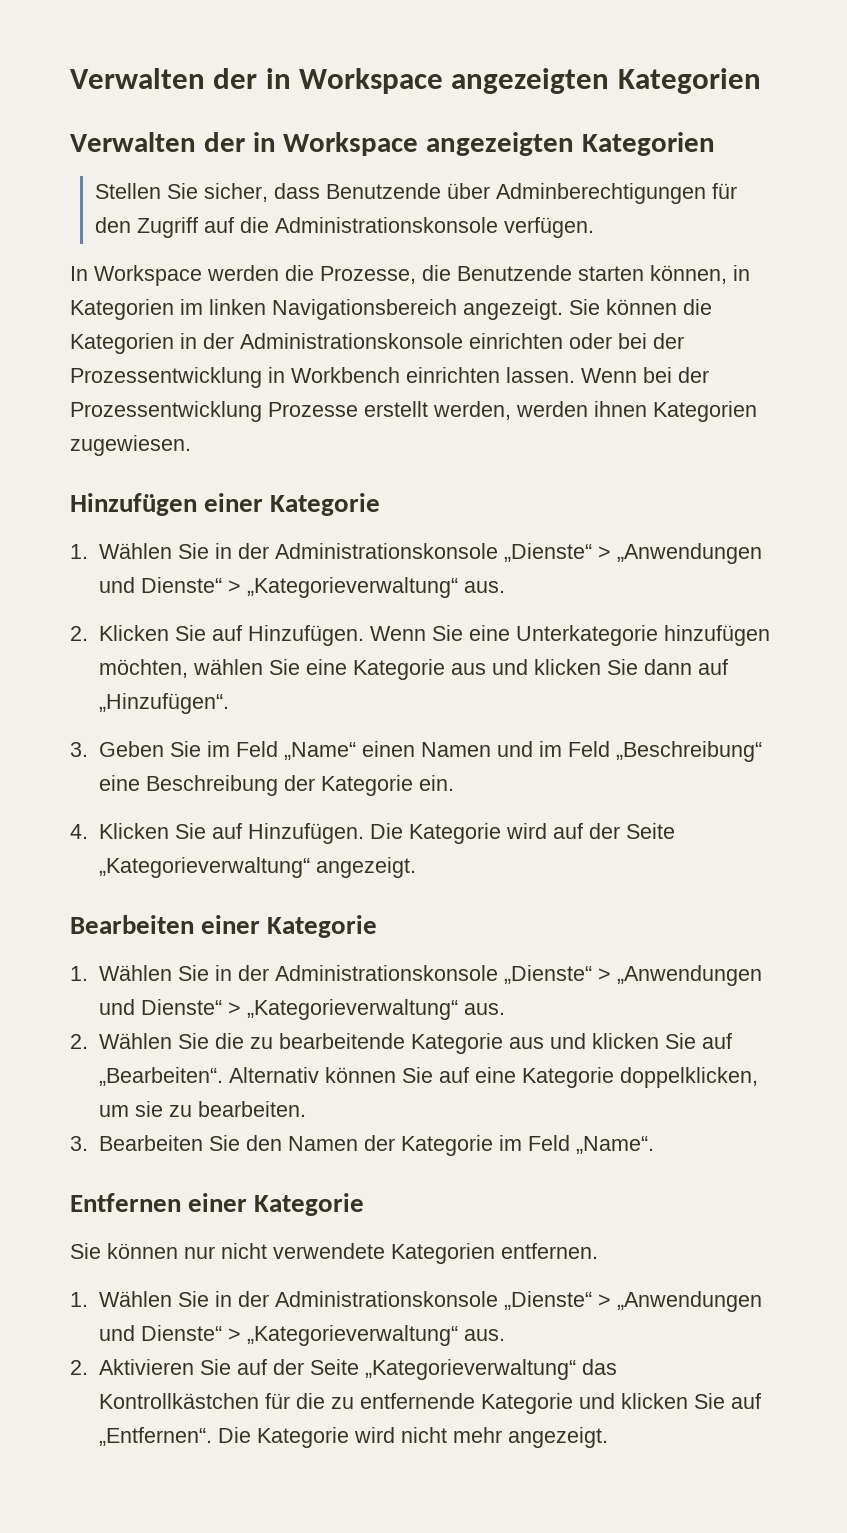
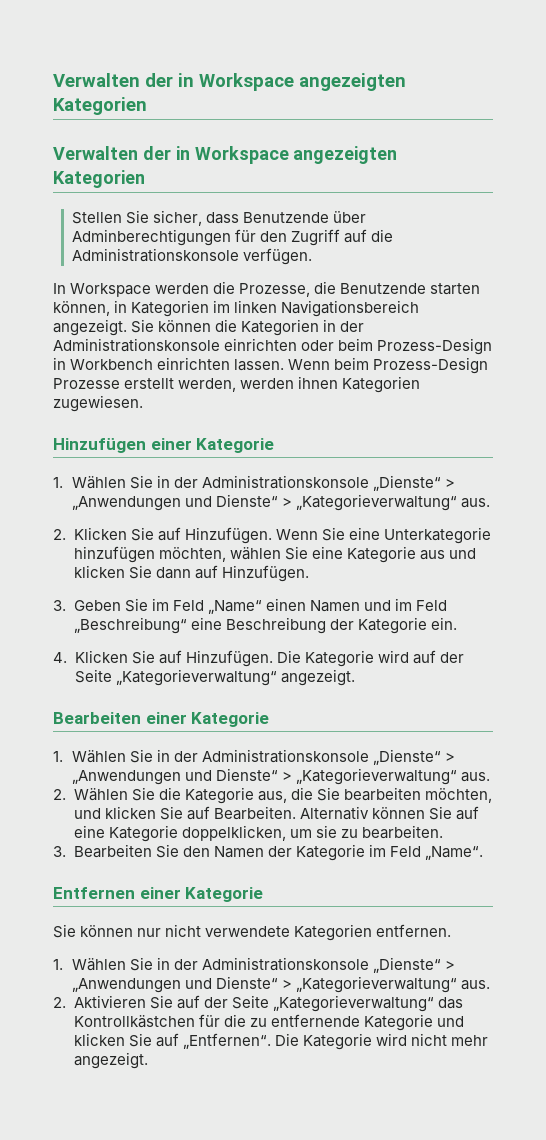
- Sie können die Kategorien in der Administrationskonsole einrichten oder bei der Prozessentwicklung in Workbench einrichten lassen.
+ Sie können die Kategorien in der Administrationskonsole einrichten oder beim Prozess-Design in Workbench einrichten lassen.
- Wenn bei der Prozessentwicklung Prozesse erstellt werden, werden ihnen Kategorien zugewiesen.
+ Wenn beim Prozess-Design Prozesse erstellt werden, werden ihnen Kategorien zugewiesen.
- Wenn Sie eine Unterkategorie hinzufügen möchten, wählen Sie eine Kategorie aus und klicken Sie dann auf „Hinzufügen“.
+ Wenn Sie eine Unterkategorie hinzufügen möchten, wählen Sie eine Kategorie aus und klicken Sie dann auf Hinzufügen.
- 2. Wählen Sie die zu bearbeitende Kategorie aus und klicken Sie auf „Bearbeiten“.
+ 2. Wählen Sie die Kategorie aus, die Sie bearbeiten möchten, und klicken Sie auf Bearbeiten.

